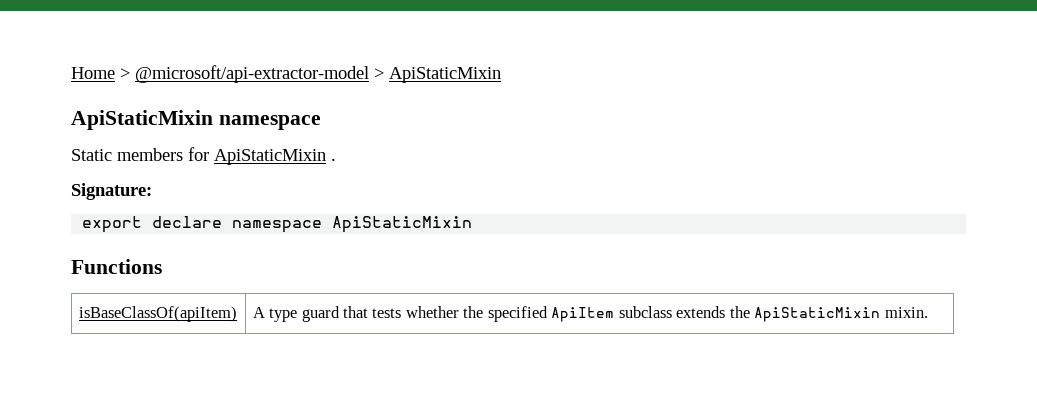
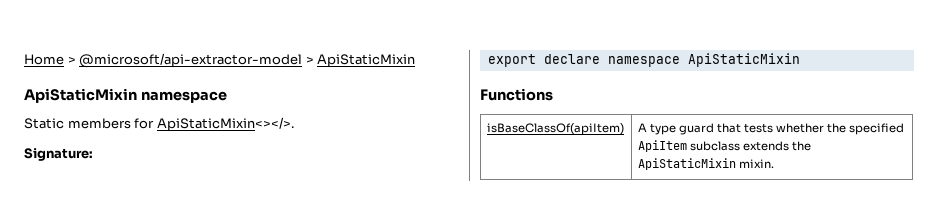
- Static members for ApiStaticMixin .
+ Static members for ApiStaticMixin<></>.

